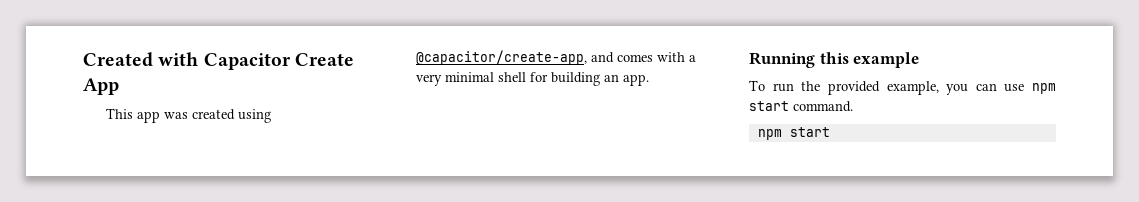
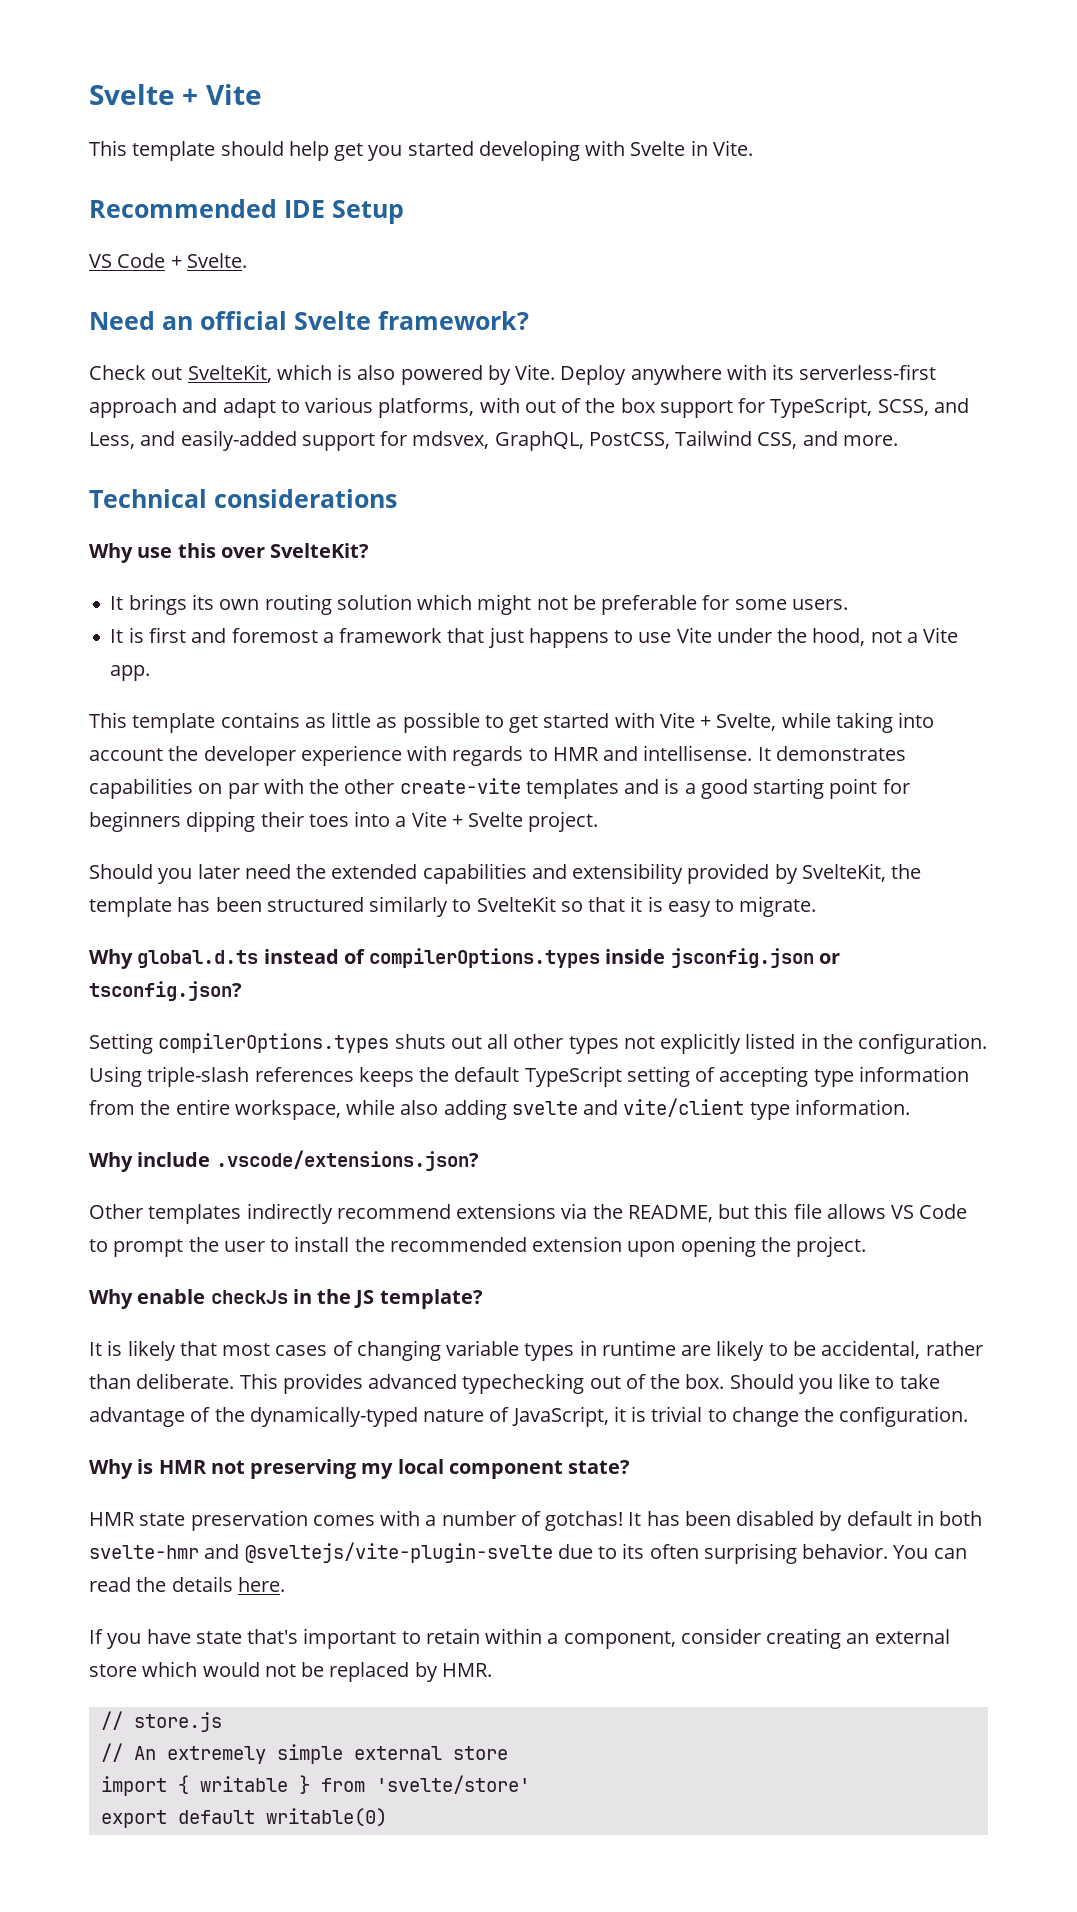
- Created with Capacitor Create App
- This app was created using @capacitor/create-app, and comes with a very minimal shell for building an app.
- Running this example
- To run the provided example, you can use npm start command.
- npm start
+ Svelte + Vite
+ This template should help get you started developing with Svelte in Vite.
+ Recommended IDE Setup
+ VS Code + Svelte.
+ Need an official Svelte framework?
+ Check out SvelteKit, which is also powered by Vite. Deploy anywhere with its serverless-first approach and adapt to various platforms, with out of the box support for TypeScript, SCSS, and Less, and easily-added support for mdsvex, GraphQL, PostCSS, Tailwind CSS, and more.
+ Technical considerations
+ Why use this over SvelteKit?
+ It brings its own routing solution which might not be preferable for some users.
+ It is first and foremost a framework that just happens to use Vite under the hood, not a Vite app.
+ This template contains as little as possible to get started with Vite + Svelte, while taking into account the developer experience with regards to HMR and intellisense. It demonstrates capabilities on par with the other create-vite templates and is a good starting point for beginners dipping their toes into a Vite + Svelte project.
+ Should you later need the extended capabilities and extensibility provided by SvelteKit, the template has been structured similarly to SvelteKit so that it is easy to migrate.
+ Why global.d.ts instead of compilerOptions.types inside jsconfig.json or tsconfig.json?
+ Setting compilerOptions.types shuts out all other types not explicitly listed in the configuration. Using triple-slash references keeps the default TypeScript setting of accepting type information from the entire workspace, while also adding svelte and vite/client type information.
+ Why include .vscode/extensions.json?
+ Other templates indirectly recommend extensions via the README, but this file allows VS Code to prompt the user to install the recommended extension upon opening the project.
+ Why enable checkJs in the JS template?
+ It is likely that most cases of changing variable types in runtime are likely to be accidental, rather than deliberate. This provides advanced typechecking out of the box. Should you like to take advantage of the dynamically-typed nature of JavaScript, it is trivial to change the configuration.
+ Why is HMR not preserving my local component state?
+ HMR state preservation comes with a number of gotchas! It has been disabled by default in both svelte-hmr and @sveltejs/vite-plugin-svelte due to its often surprising behavior. You can read the details here.
+ If you have state that's important to retain within a component, consider creating an external store which would not be replaced by HMR.
+ // store.js
+ // An extremely simple external store
+ import { writable } from 'svelte/store'
+ export default writable(0)

